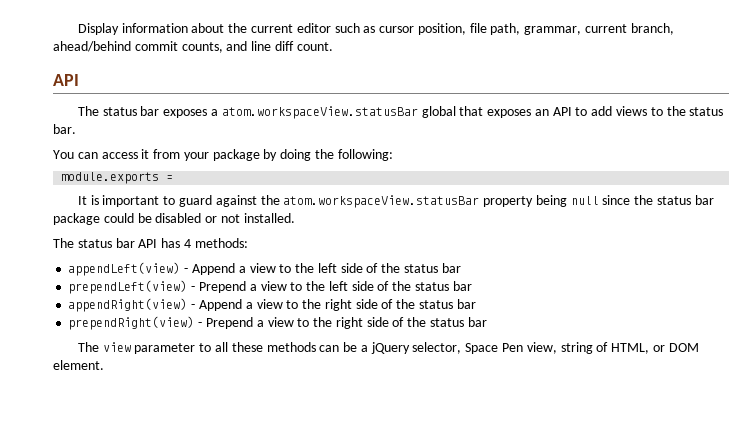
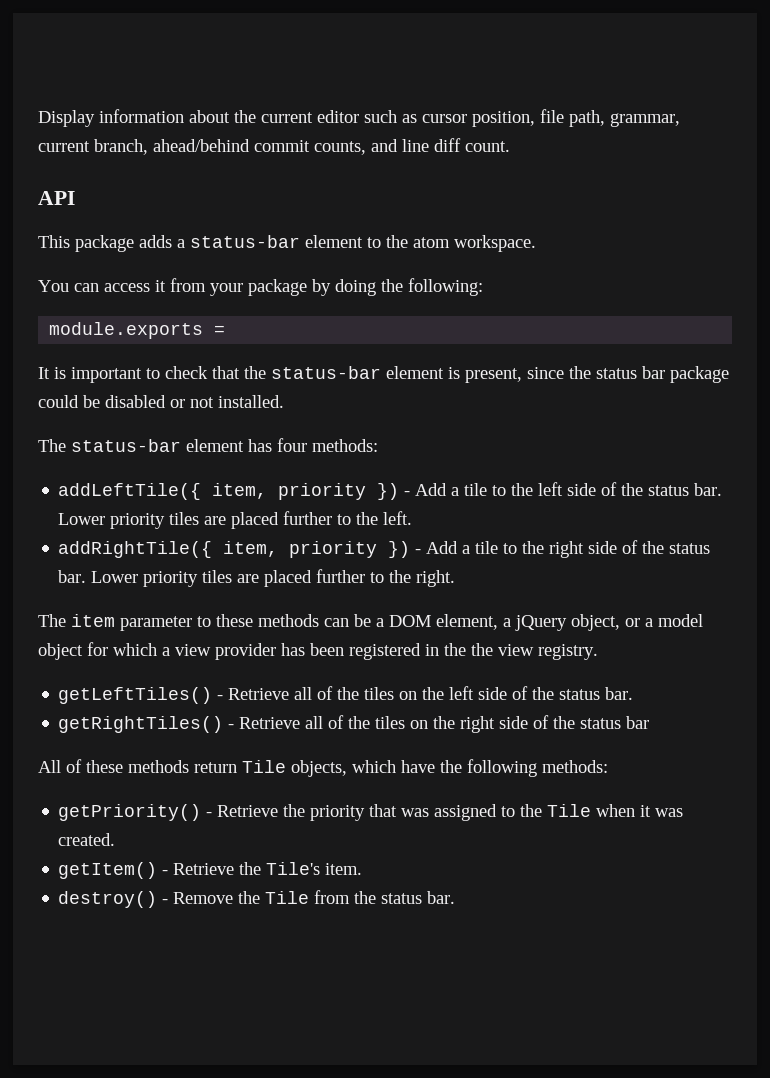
- The status bar exposes a atom.workspaceView.statusBar global that exposes an API to add views to the status bar.
+ This package adds a status-bar element to the atom workspace.
- It is important to guard against the atom.workspaceView.statusBar property being null since the status bar package could be disabled or not installed.
+ It is important to check that the status-bar element is present, since the status bar package could be disabled or not installed.
- The status bar API has 4 methods:
- appendLeft(view) - Append a view to the left side of the status bar
- prependLeft(view) - Prepend a view to the left side of the status bar
- appendRight(view) - Append a view to the right side of the status bar
- prependRight(view) - Prepend a view to the right side of the status bar
- The view parameter to all these methods can be a jQuery selector, Space Pen view, string of HTML, or DOM element.
+ The status-bar element has four methods:
+ addLeftTile({ item, priority }) - Add a tile to the left side of the status bar. Lower priority tiles are placed further to the left.
+ addRightTile({ item, priority }) - Add a tile to the right side of the status bar. Lower priority tiles are placed further to the right.
+ The item parameter to these methods can be a DOM element, a jQuery object, or a model object for which a view provider has been registered in the the view registry.
+ getLeftTiles() - Retrieve all of the tiles on the left side of the status bar.
+ getRightTiles() - Retrieve all of the tiles on the right side of the status bar
+ All of these methods return Tile objects, which have the following methods:
+ getPriority() - Retrieve the priority that was assigned to the Tile when it was created.
+ getItem() - Retrieve the Tile's item.
+ destroy() - Remove the Tile from the status bar.

